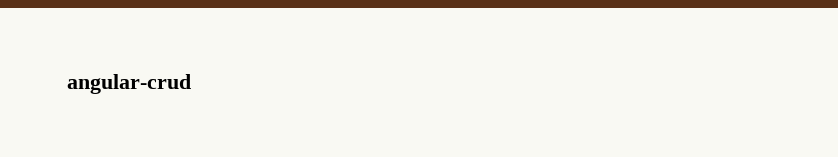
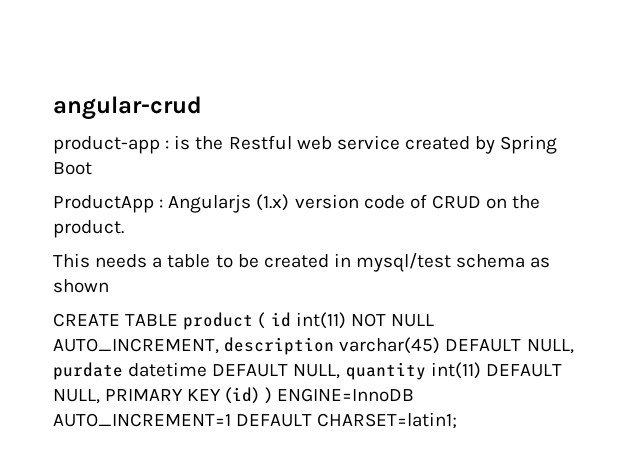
+ product-app : is the Restful web service created by Spring Boot
+ ProductApp : Angularjs (1.x) version code of CRUD on the product.
+ This needs a table to be created in mysql/test schema as shown
+ CREATE TABLE product ( id int(11) NOT NULL AUTO_INCREMENT, description varchar(45) DEFAULT NULL, purdate datetime DEFAULT NULL, quantity int(11) DEFAULT NULL, PRIMARY KEY (id) ) ENGINE=InnoDB AUTO_INCREMENT=1 DEFAULT CHARSET=latin1;

